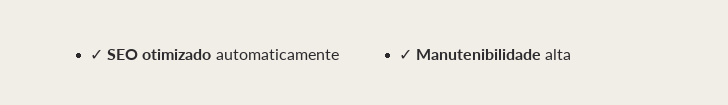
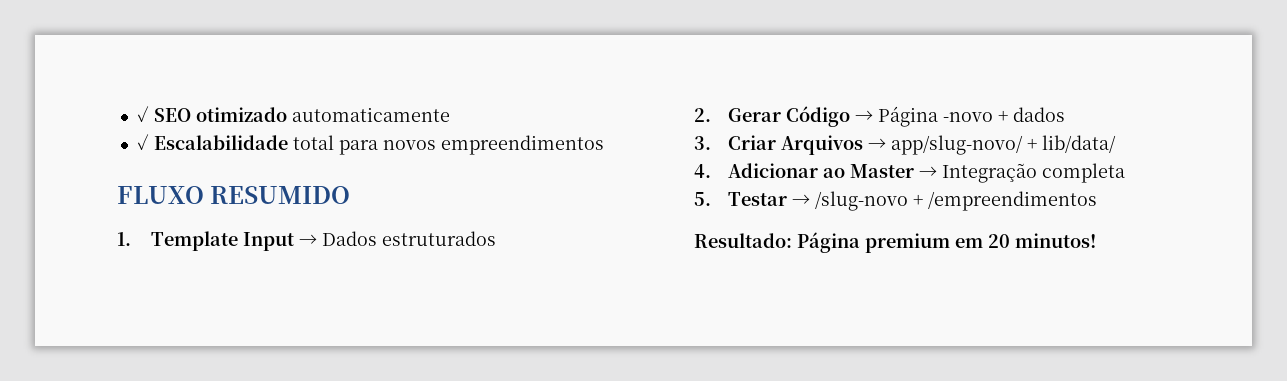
- ✓ Manutenibilidade alta
+ ✓ Escalabilidade total para novos empreendimentos
+ FLUXO RESUMIDO
+ 1. Template Input → Dados estruturados
+ 2. Gerar Código → Página -novo + dados
+ 3. Criar Arquivos → app/slug-novo/ + lib/data/
+ 4. Adicionar ao Master → Integração completa
+ 5. Testar → /slug-novo + /empreendimentos
+ Resultado: Página premium em 20 minutos!

